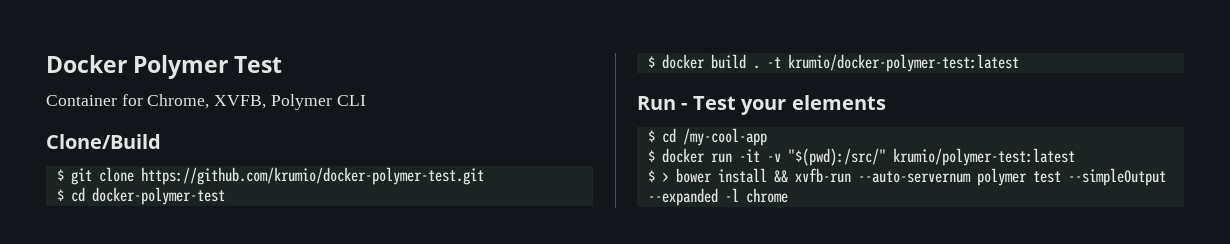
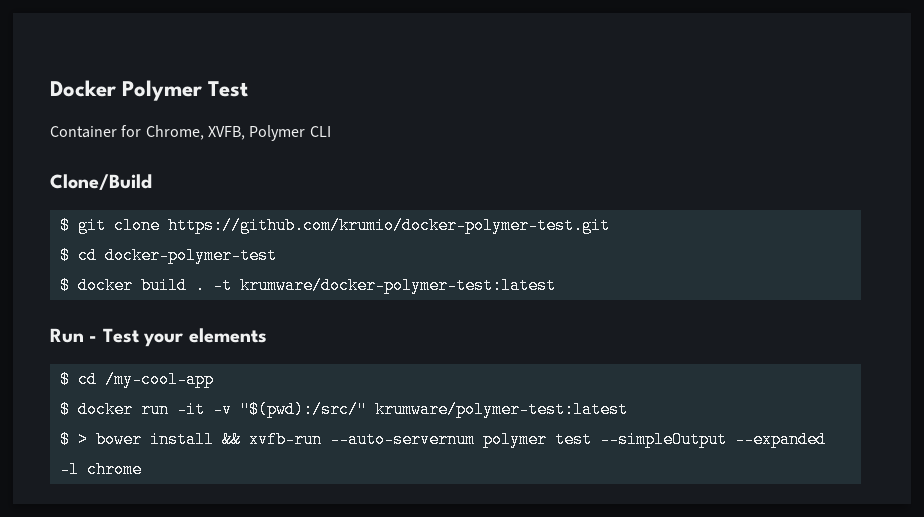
- -t krumio/docker-polymer-test:latest
+ -t krumware/docker-polymer-test:latest
- $ docker run -it -v "$(pwd):/src/" krumio/polymer-test:latest
+ $ docker run -it -v "$(pwd):/src/" krumware/polymer-test:latest

